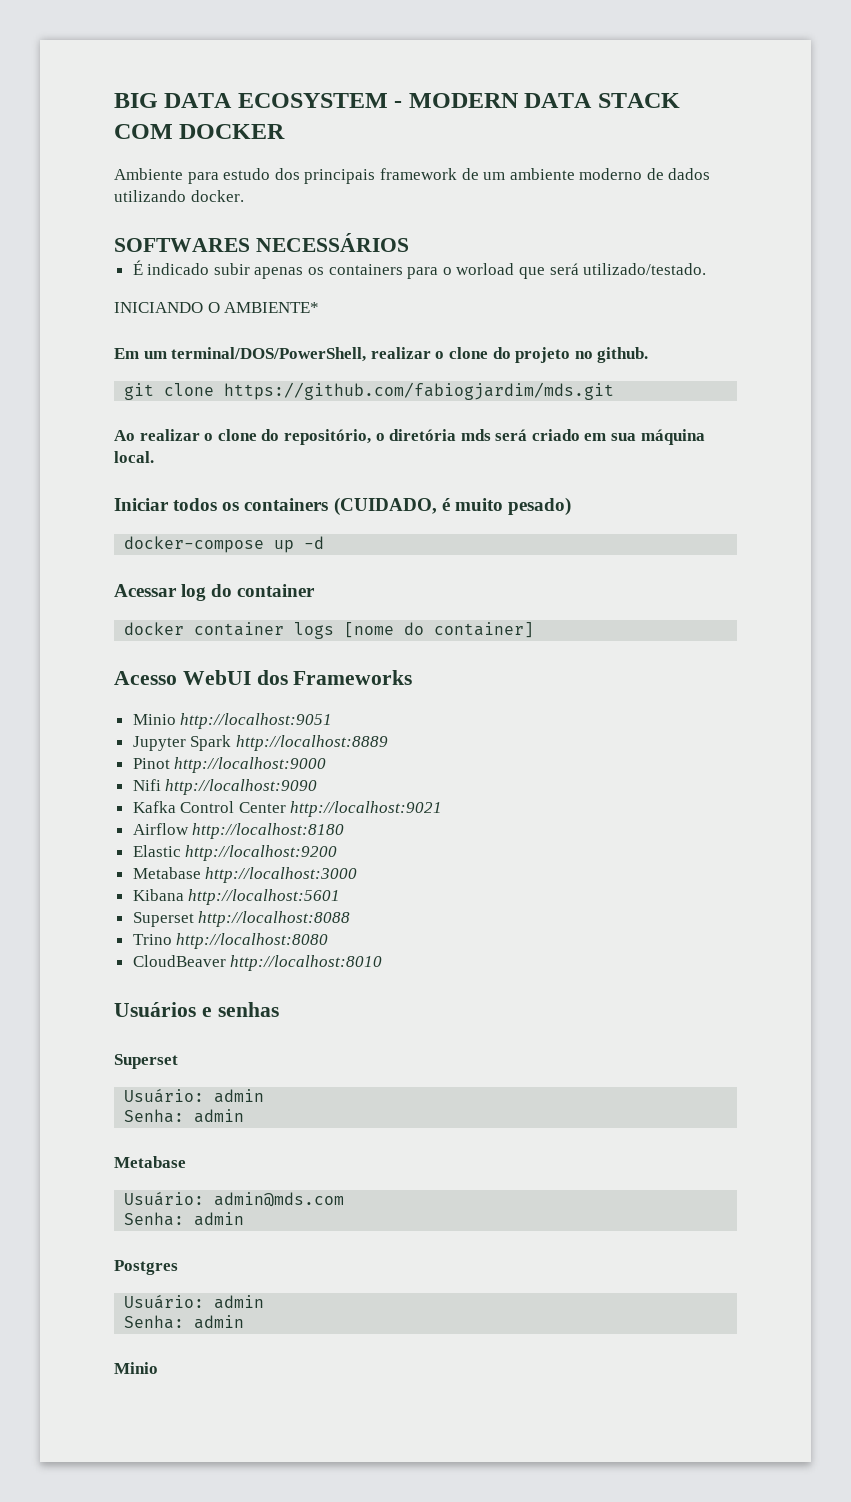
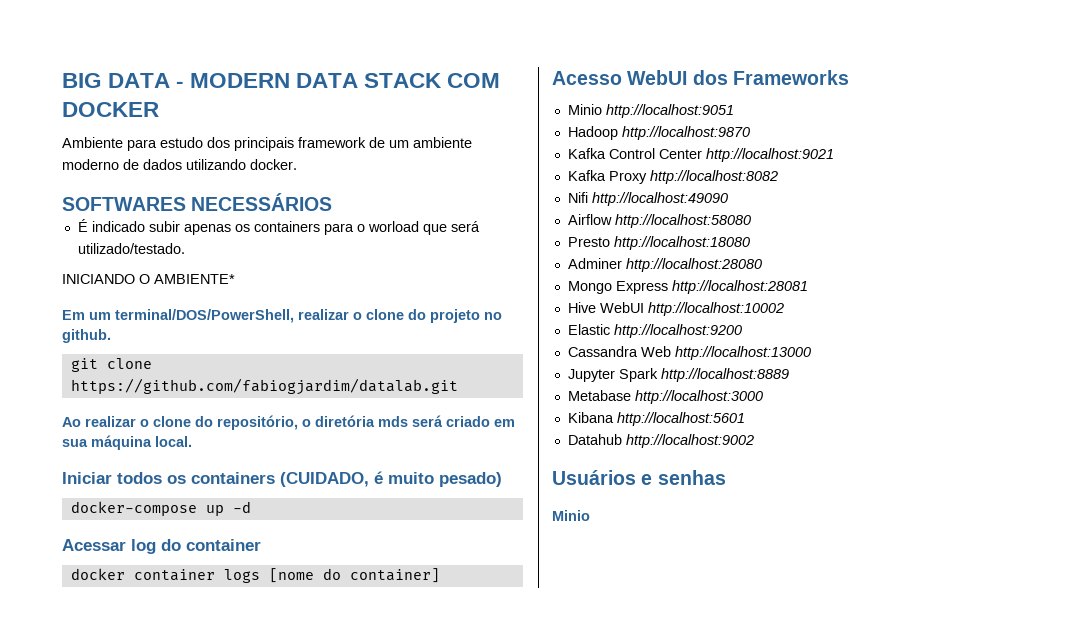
- BIG DATA ECOSYSTEM - MODERN DATA STACK COM DOCKER
+ BIG DATA - MODERN DATA STACK COM DOCKER
- git clone https://github.com/fabiogjardim/mds.git
+ git clone https://github.com/fabiogjardim/datalab.git
+ Hadoop http://localhost:9870
+ Kafka Control Center http://localhost:9021
+ Kafka Proxy http://localhost:8082
+ Nifi http://localhost:49090
+ Airflow http://localhost:58080
+ Presto http://localhost:18080
+ Adminer http://localhost:28080
+ Mongo Express http://localhost:28081
+ Hive WebUI http://localhost:10002
+ Elastic http://localhost:9200
+ Cassandra Web http://localhost:13000
  Jupyter Spark http://localhost:8889
- Pinot http://localhost:9000
- Nifi http://localhost:9090
- Kafka Control Center http://localhost:9021
- Airflow http://localhost:8180
- Elastic http://localhost:9200
  Metabase http://localhost:3000
  Kibana http://localhost:5601
- Superset http://localhost:8088
- Trino http://localhost:8080
- CloudBeaver http://localhost:8010
+ Datahub http://localhost:9002
  Usuários e senhas
- Superset
- Usuário: admin
- Senha: admin
- Metabase
- Usuário: admin@mds.com
- Senha: admin
- Postgres
- Usuário: admin
- Senha: admin

